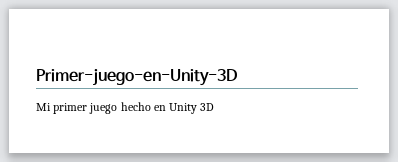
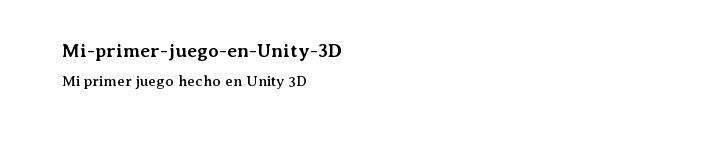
- Primer-juego-en-Unity-3D
+ Mi-primer-juego-en-Unity-3D

